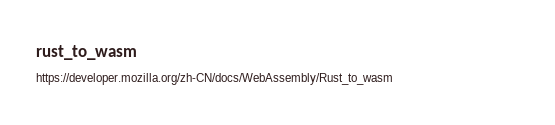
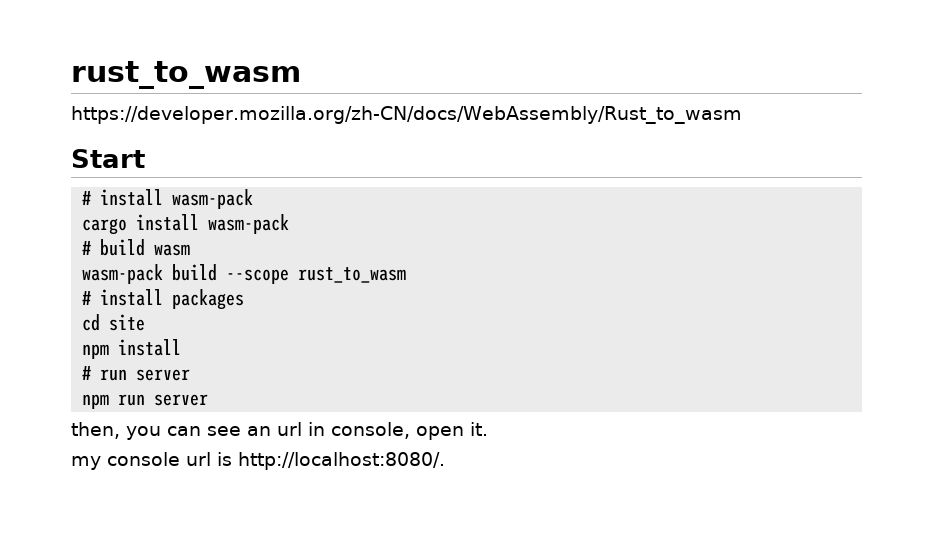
+ Start
+ # install wasm-pack
+ cargo install wasm-pack
+ # build wasm
+ wasm-pack build --scope rust_to_wasm
+ # install packages
+ cd site
+ npm install
+ # run server
+ npm run server
+ then, you can see an url in console, open it.
+ my console url is http://localhost:8080/.

